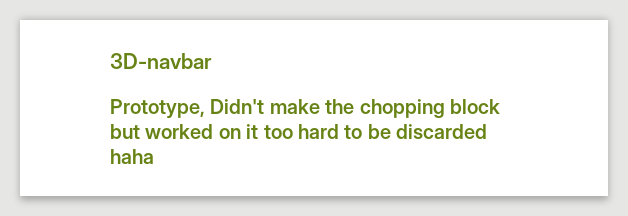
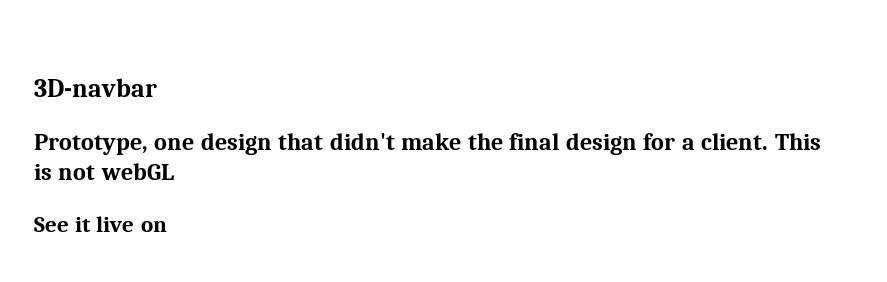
- Prototype, Didn't make the chopping block but worked on it too hard to be discarded haha
+ Prototype, one design that didn't make the final design for a client. This is not webGL
+ See it live on

